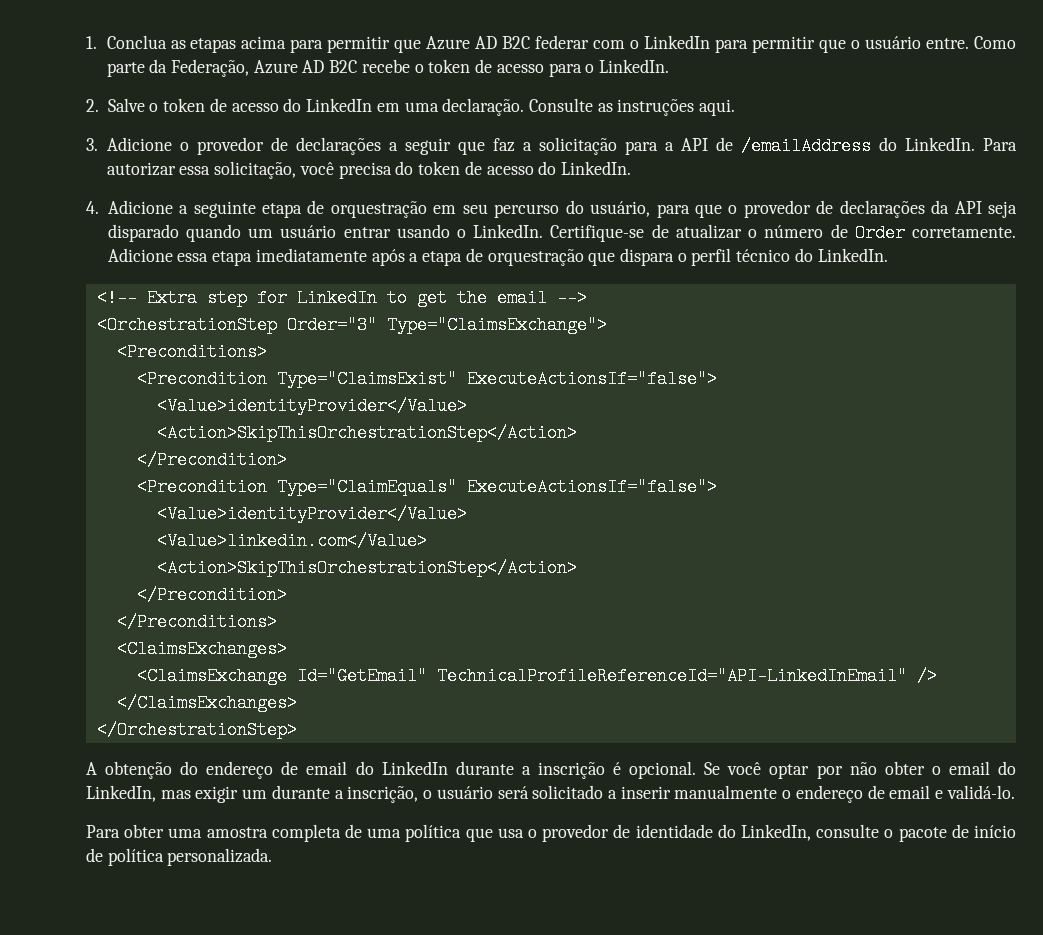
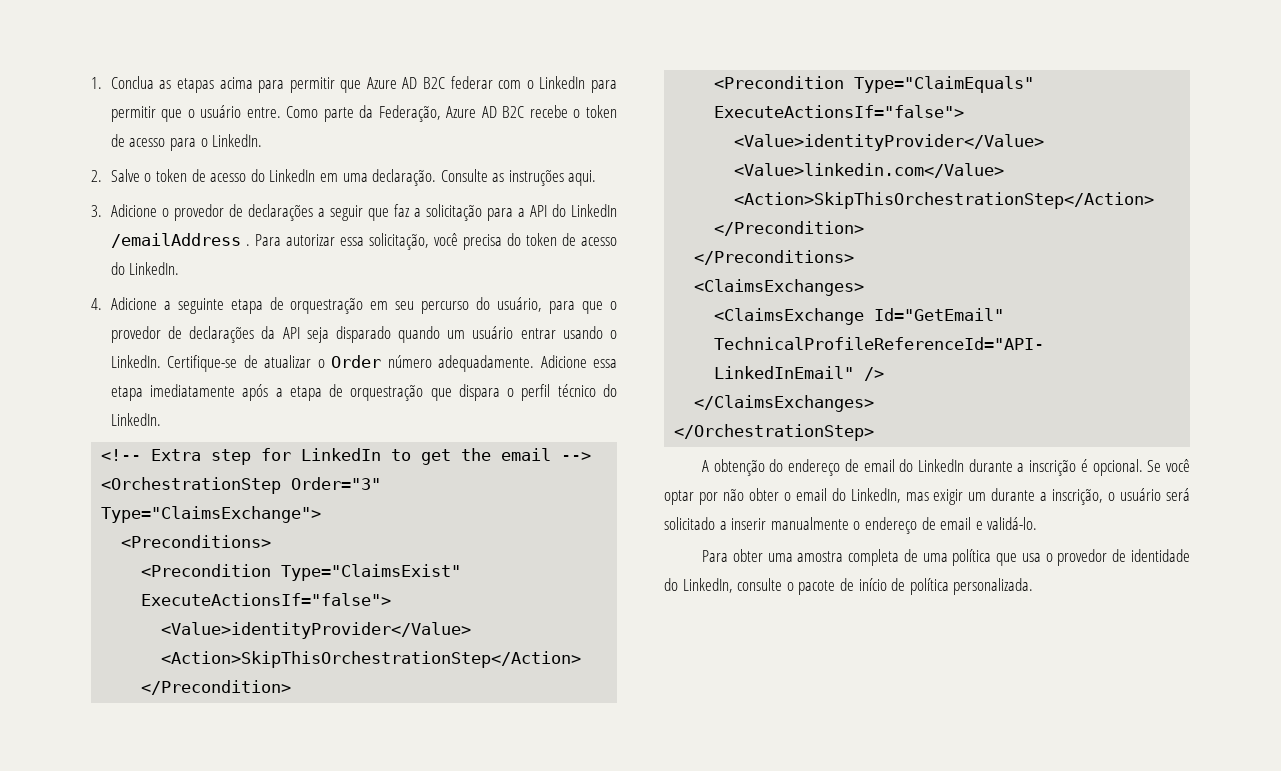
- 3. Adicione o provedor de declarações a seguir que faz a solicitação para a API de /emailAddress do LinkedIn.
+ 3. Adicione o provedor de declarações a seguir que faz a solicitação para a API do LinkedIn /emailAddress .
- Certifique-se de atualizar o número de Order corretamente.
+ Certifique-se de atualizar o Order número adequadamente.

